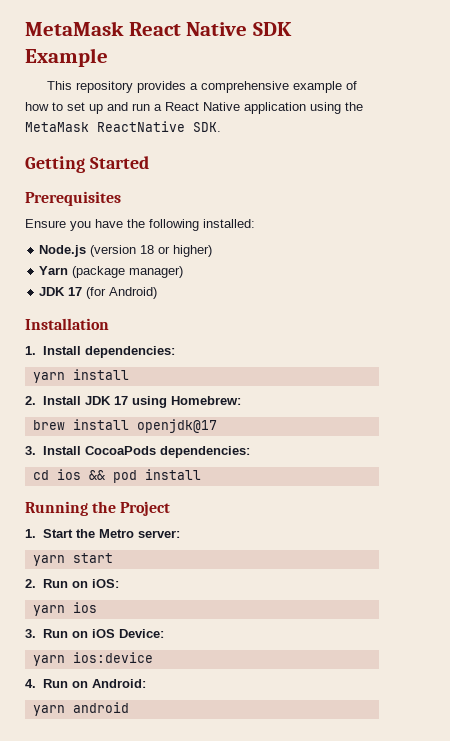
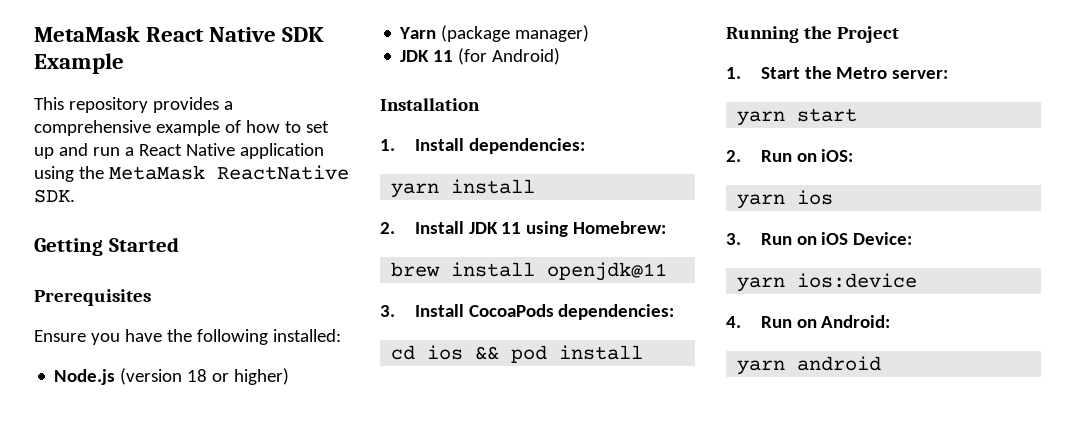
- JDK 17 (for Android)
+ JDK 11 (for Android)
- 2. Install JDK 17 using Homebrew:
+ 2. Install JDK 11 using Homebrew:
- brew install openjdk@17
+ brew install openjdk@11

